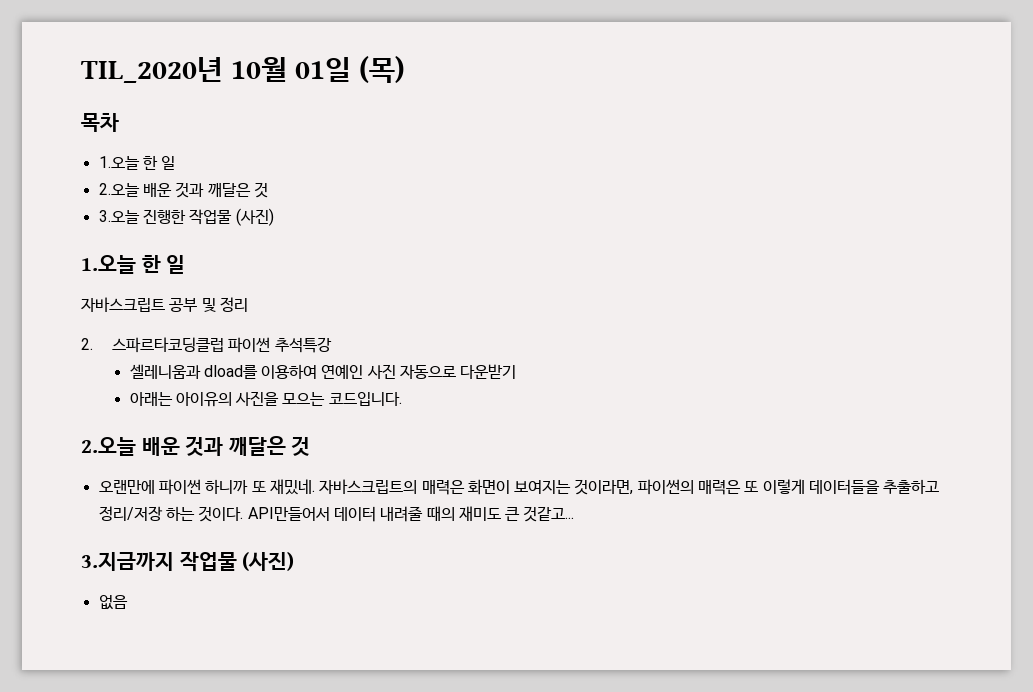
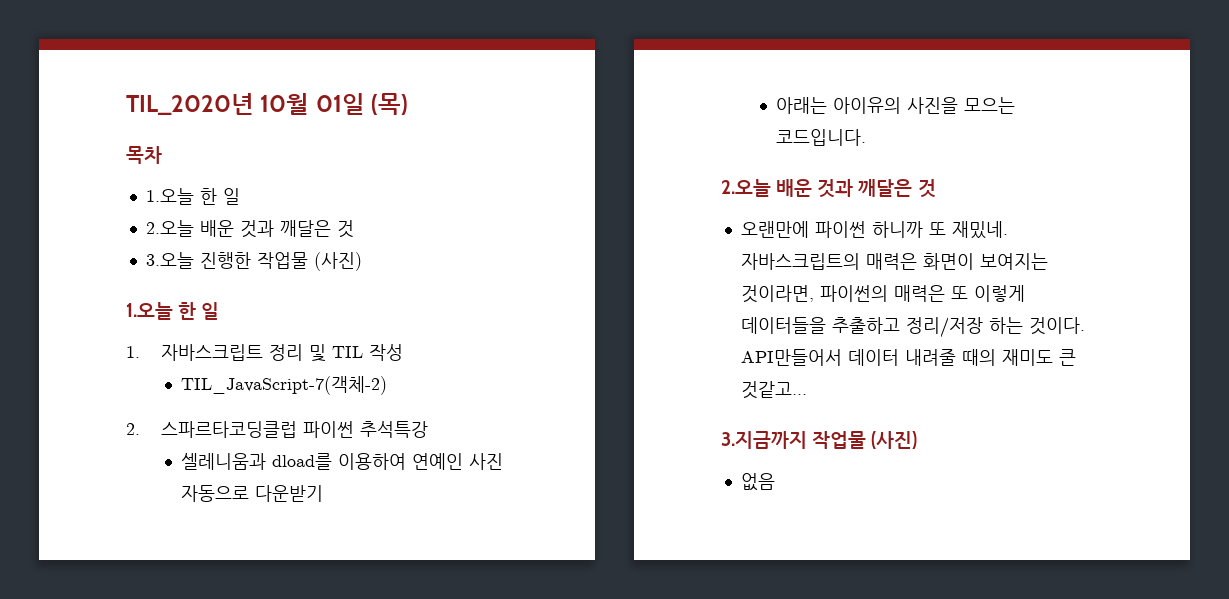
- 자바스크립트 공부 및 정리
+ 1. 자바스크립트 정리 및 TIL 작성
+ TIL_JavaScript-7(객체-2)

